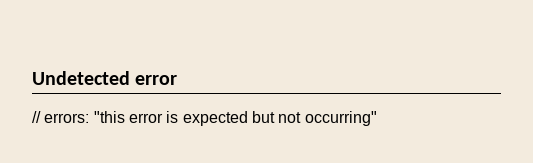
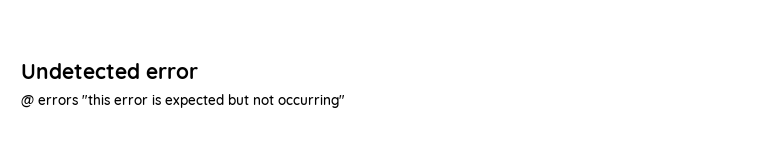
- // errors: "this error is expected but not occurring"
+ @ errors "this error is expected but not occurring"

